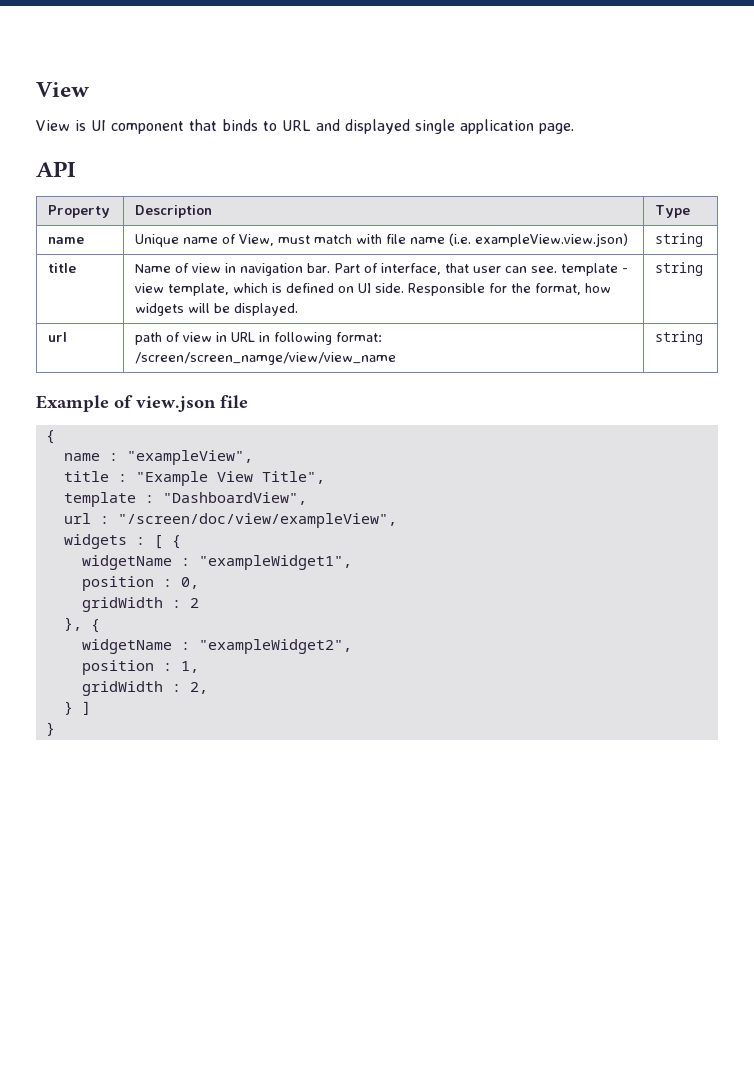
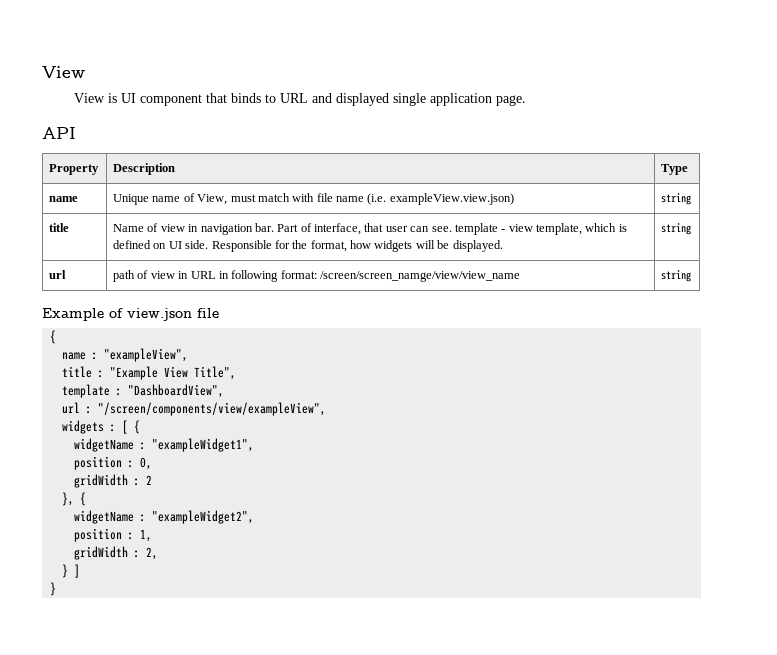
- url : "/screen/doc/view/exampleView",
+ url : "/screen/components/view/exampleView",

